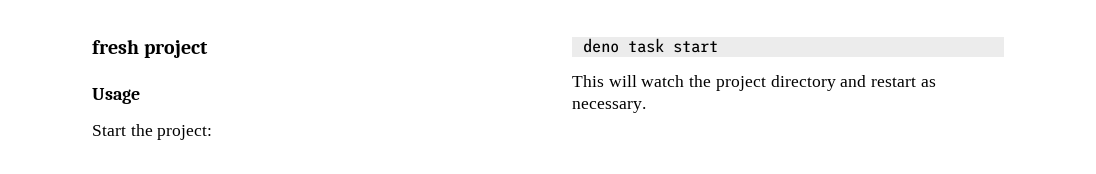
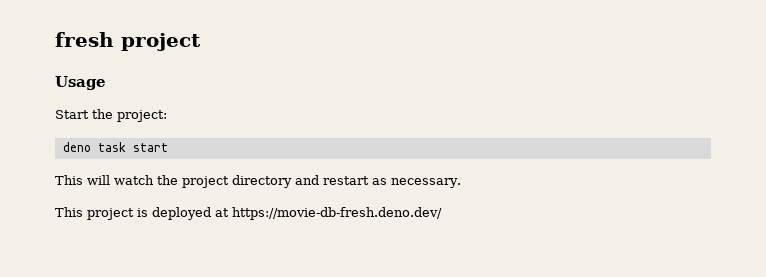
+ This project is deployed at https://movie-db-fresh.deno.dev/

